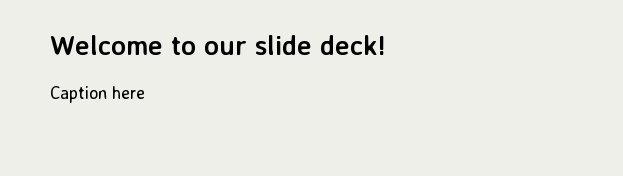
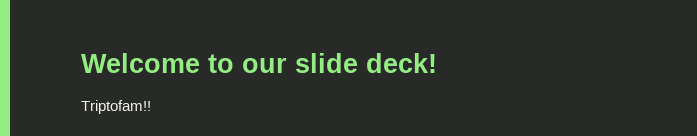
- Caption here
+ Triptofam!!

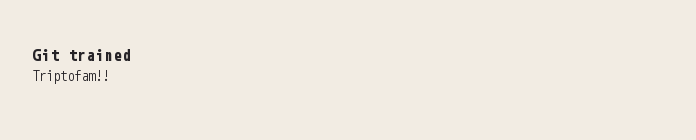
- Welcome to our slide deck!
+ Git trained

